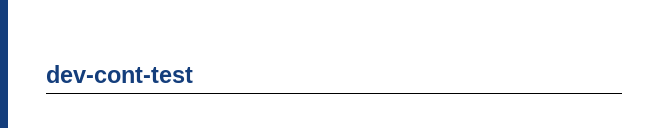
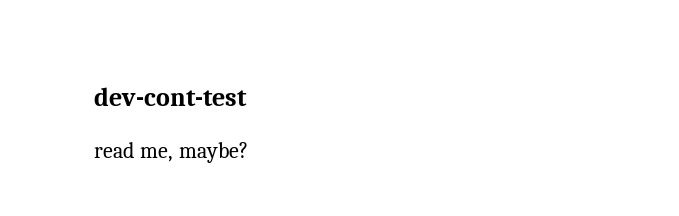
+ read me, maybe?

